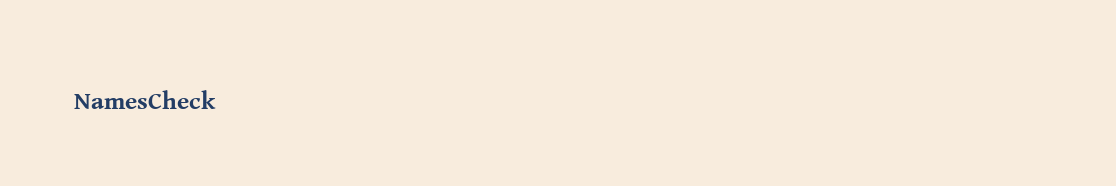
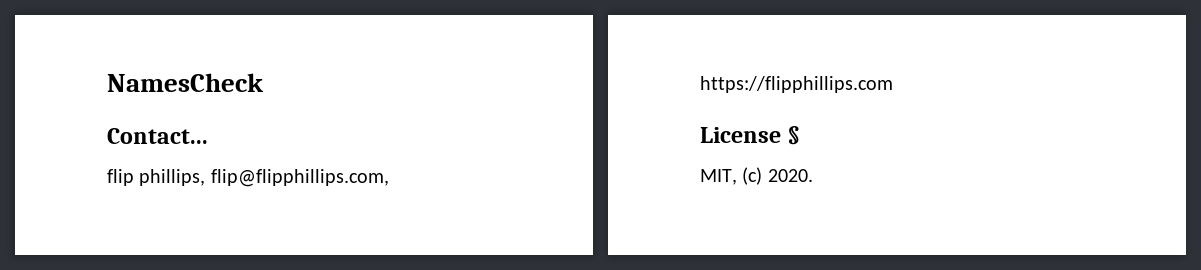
+ Contact...
+ flip phillips, flip@flipphillips.com, https://flipphillips.com
+ License §
+ MIT, (c) 2020.

